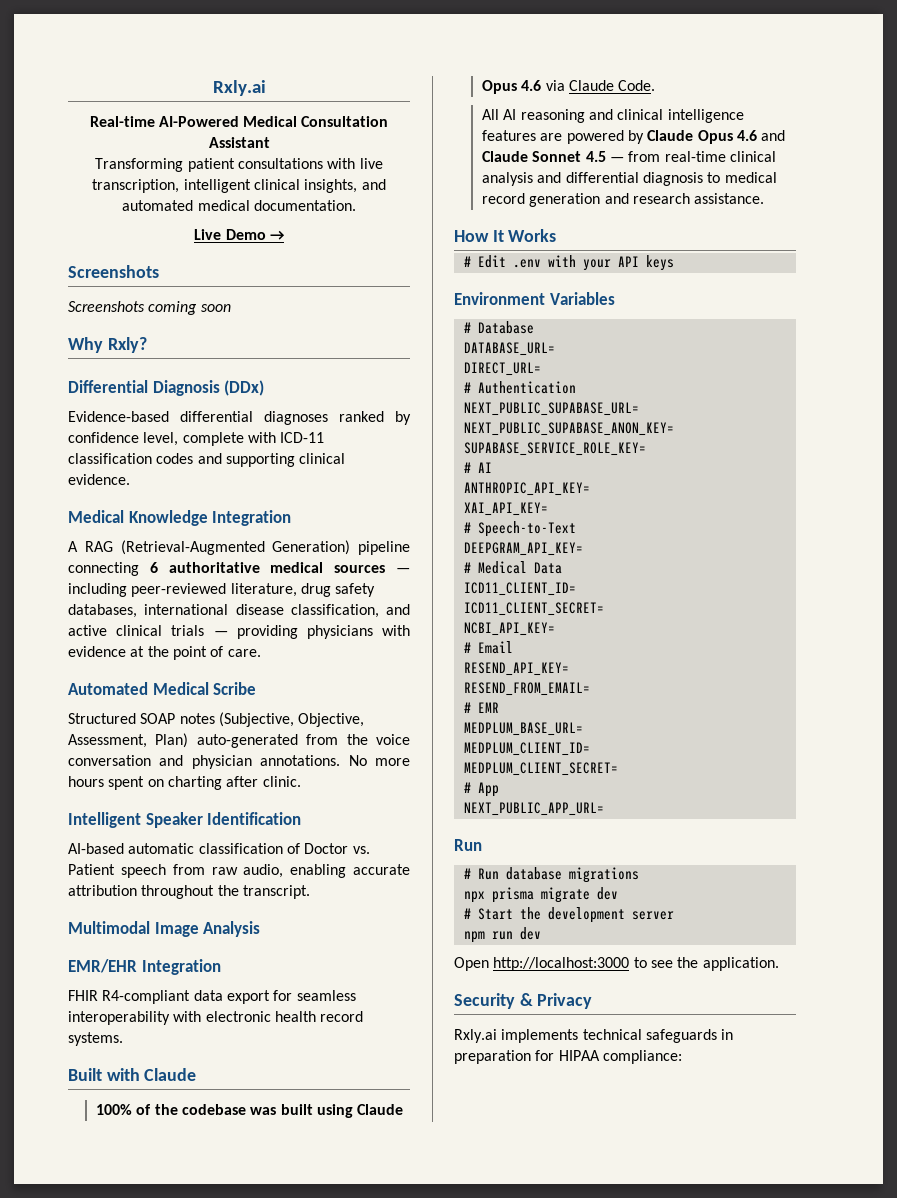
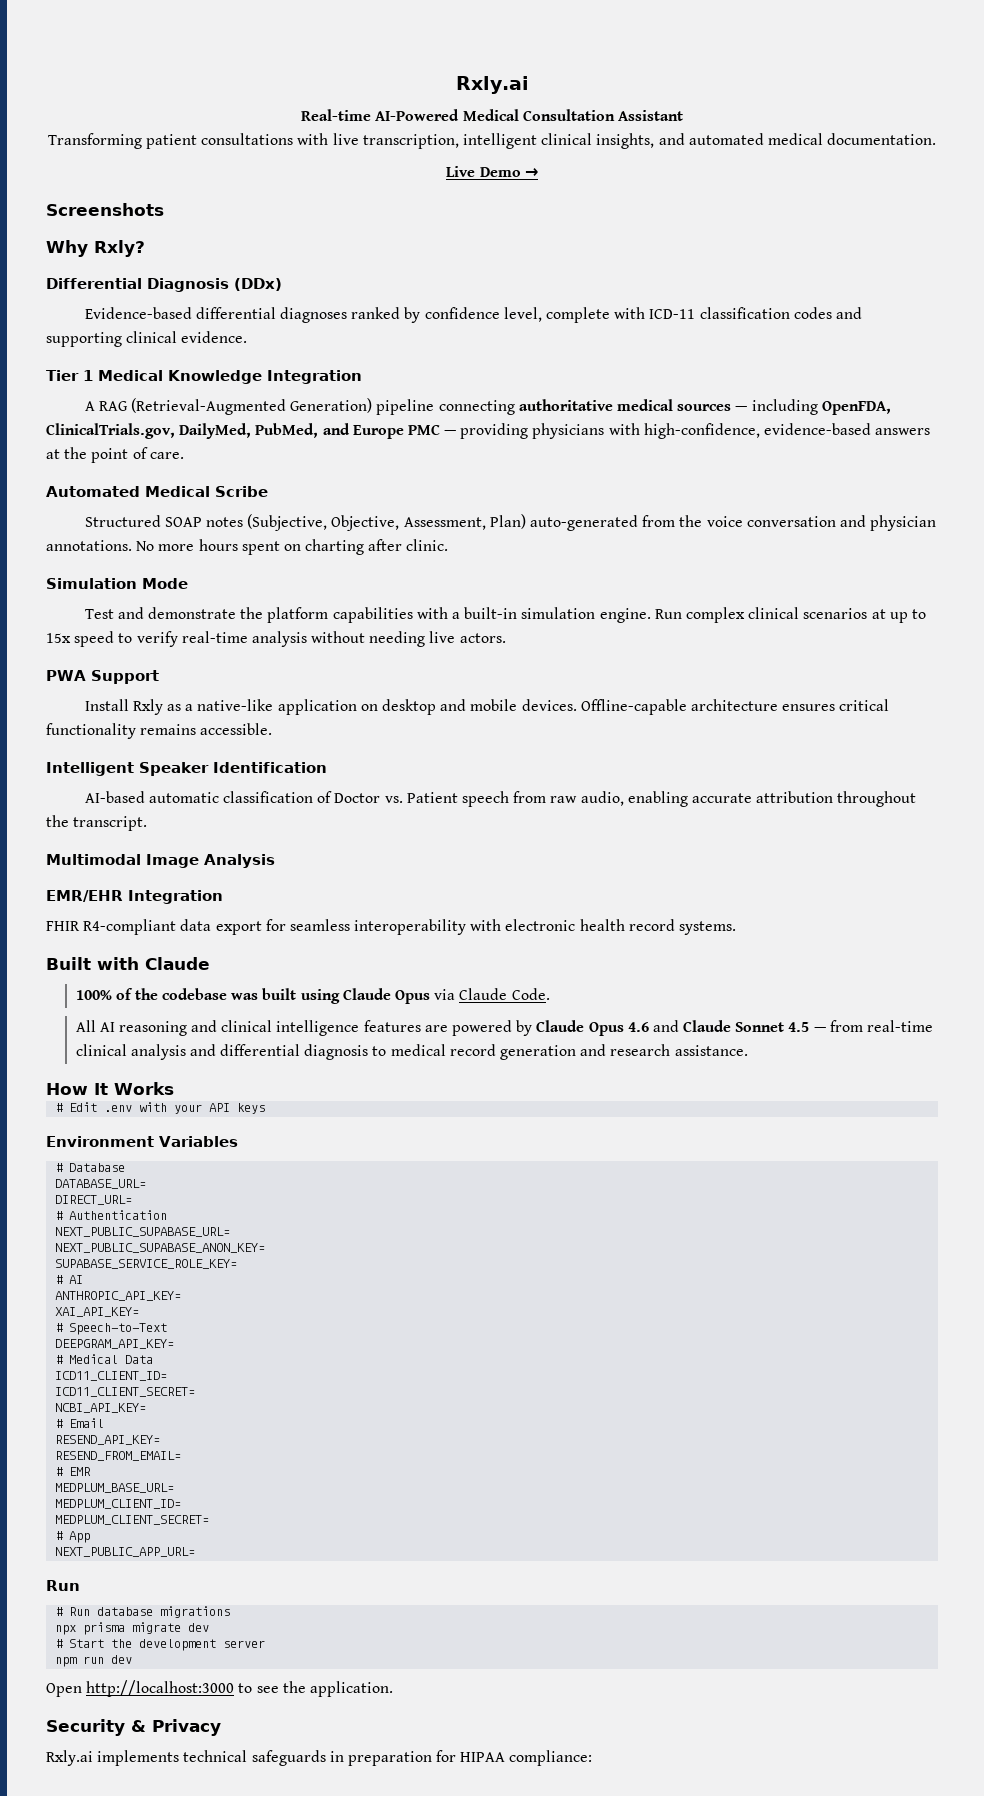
- Screenshots coming soon
- Medical Knowledge Integration
+ Tier 1 Medical Knowledge Integration
- A RAG (Retrieval-Augmented Generation) pipeline connecting 6 authoritative medical sources — including peer-reviewed literature, drug safety databases, international disease classification, and active clinical trials — providing physicians with evidence at the point of care.
+ A RAG (Retrieval-Augmented Generation) pipeline connecting authoritative medical sources — including OpenFDA, ClinicalTrials.gov, DailyMed, PubMed, and Europe PMC — providing physicians with high-confidence, evidence-based answers at the point of care.
+ Simulation Mode
+ Test and demonstrate the platform capabilities with a built-in simulation engine. Run complex clinical scenarios at up to 15x speed to verify real-time analysis without needing live actors.
+ PWA Support
+ Install Rxly as a native-like application on desktop and mobile devices. Offline-capable architecture ensures critical functionality remains accessible.
- 100% of the codebase was built using Claude Opus 4.6 via Claude Code.
+ 100% of the codebase was built using Claude Opus via Claude Code.

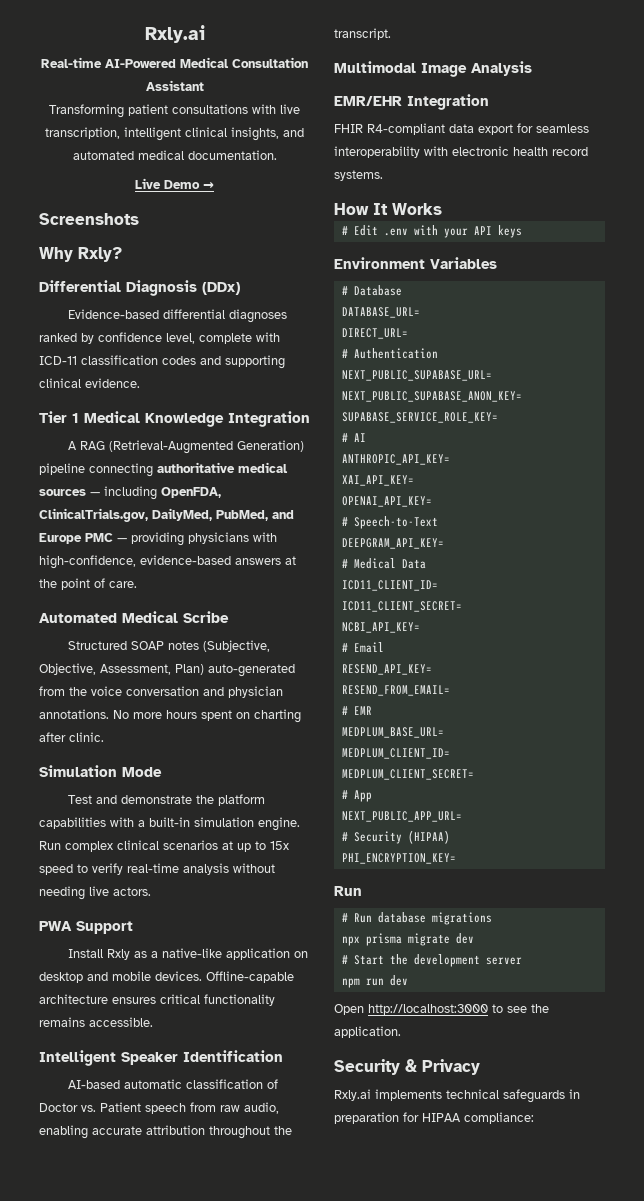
- Built with Claude
- 100% of the codebase was built using Claude Opus via Claude Code.
- All AI reasoning and clinical intelligence features are powered by Claude Opus 4.6 and Claude Sonnet 4.5 — from real-time clinical analysis and differential diagnosis to medical record generation and research assistance.
+ OPENAI_API_KEY=
+ # Security (HIPAA)
+ PHI_ENCRYPTION_KEY=

